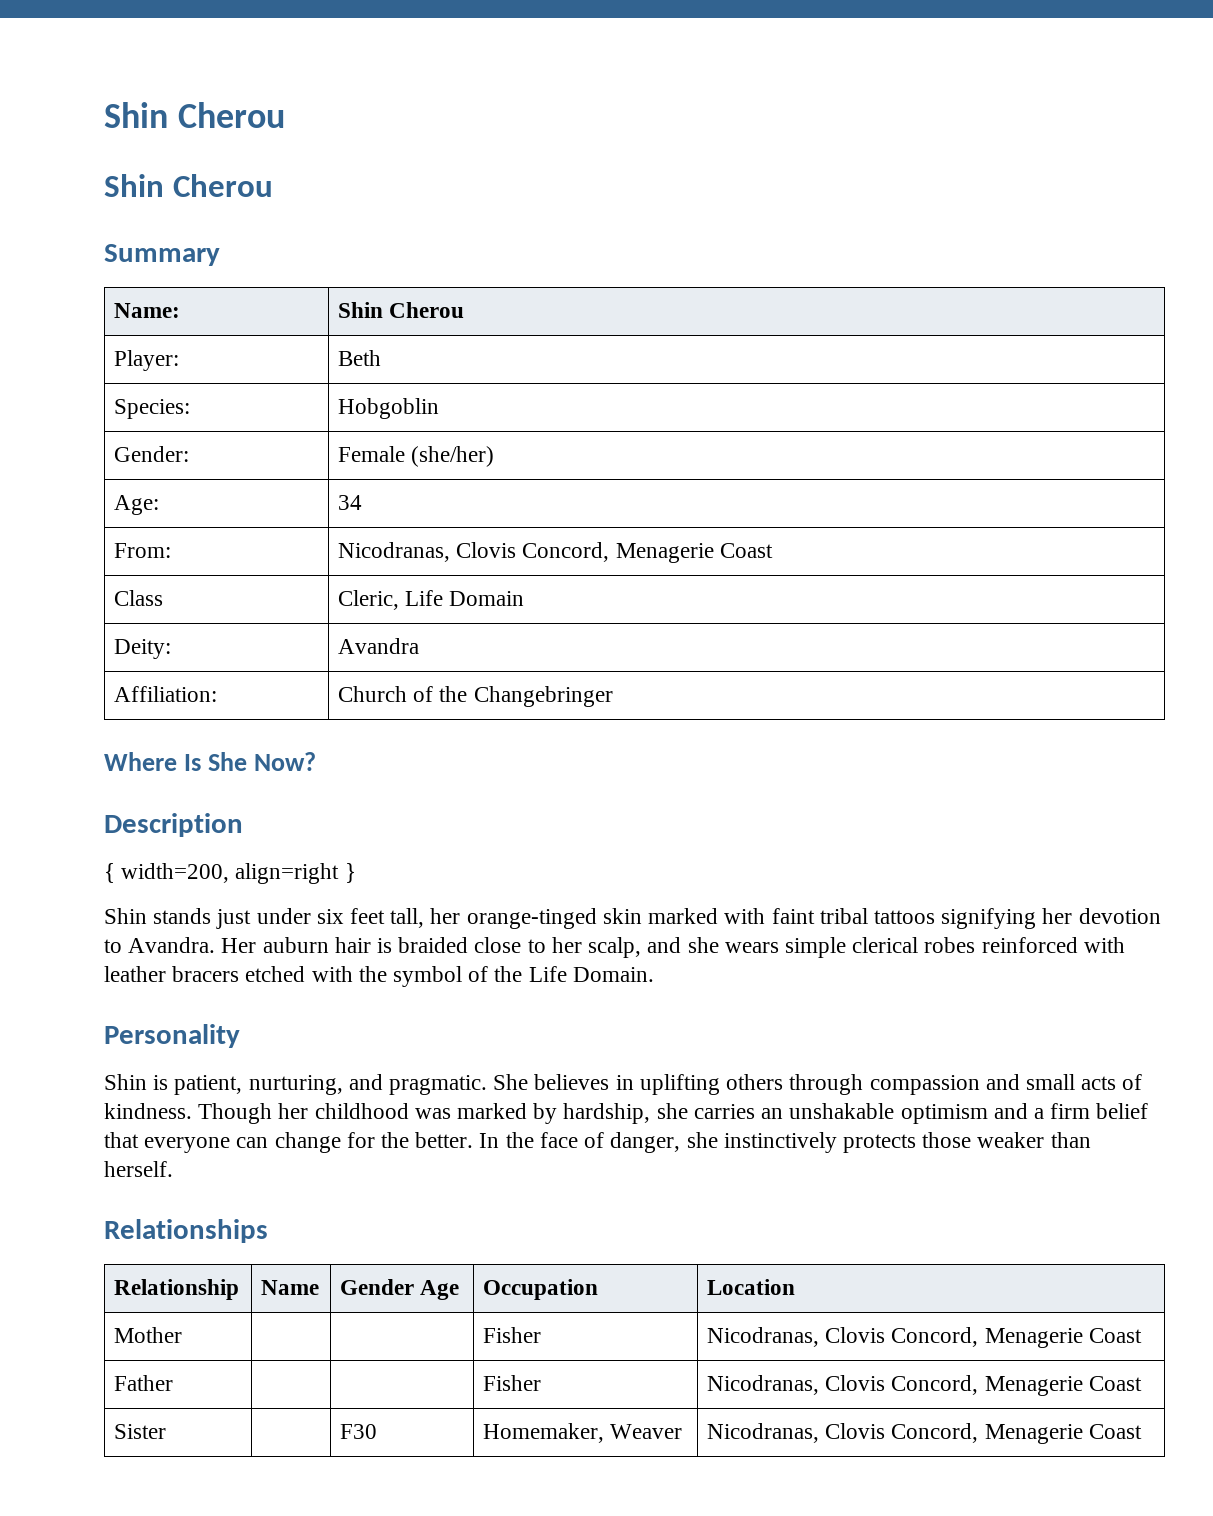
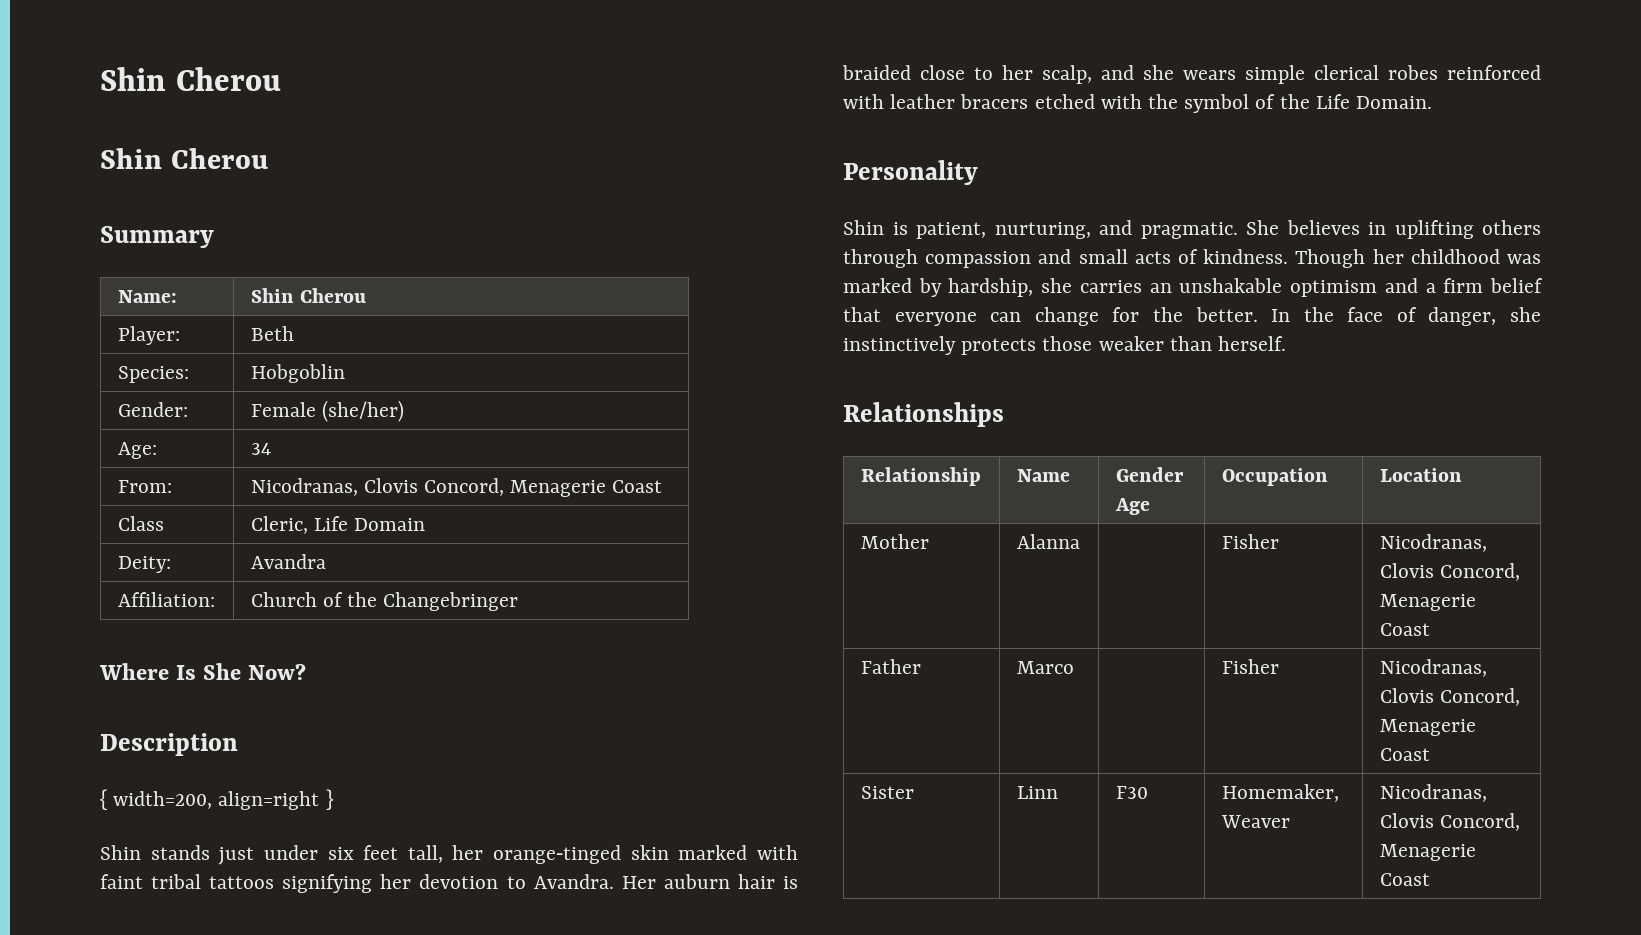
- Mother | | | Fisher | Nicodranas, Clovis Concord, Menagerie Coast
+ Mother | Alanna | | Fisher | Nicodranas, Clovis Concord, Menagerie Coast
- Father | | | Fisher | Nicodranas, Clovis Concord, Menagerie Coast
+ Father | Marco | | Fisher | Nicodranas, Clovis Concord, Menagerie Coast
- Sister | | F30 | Homemaker, Weaver | Nicodranas, Clovis Concord, Menagerie Coast
+ Sister | Linn | F30 | Homemaker, Weaver | Nicodranas, Clovis Concord, Menagerie Coast

